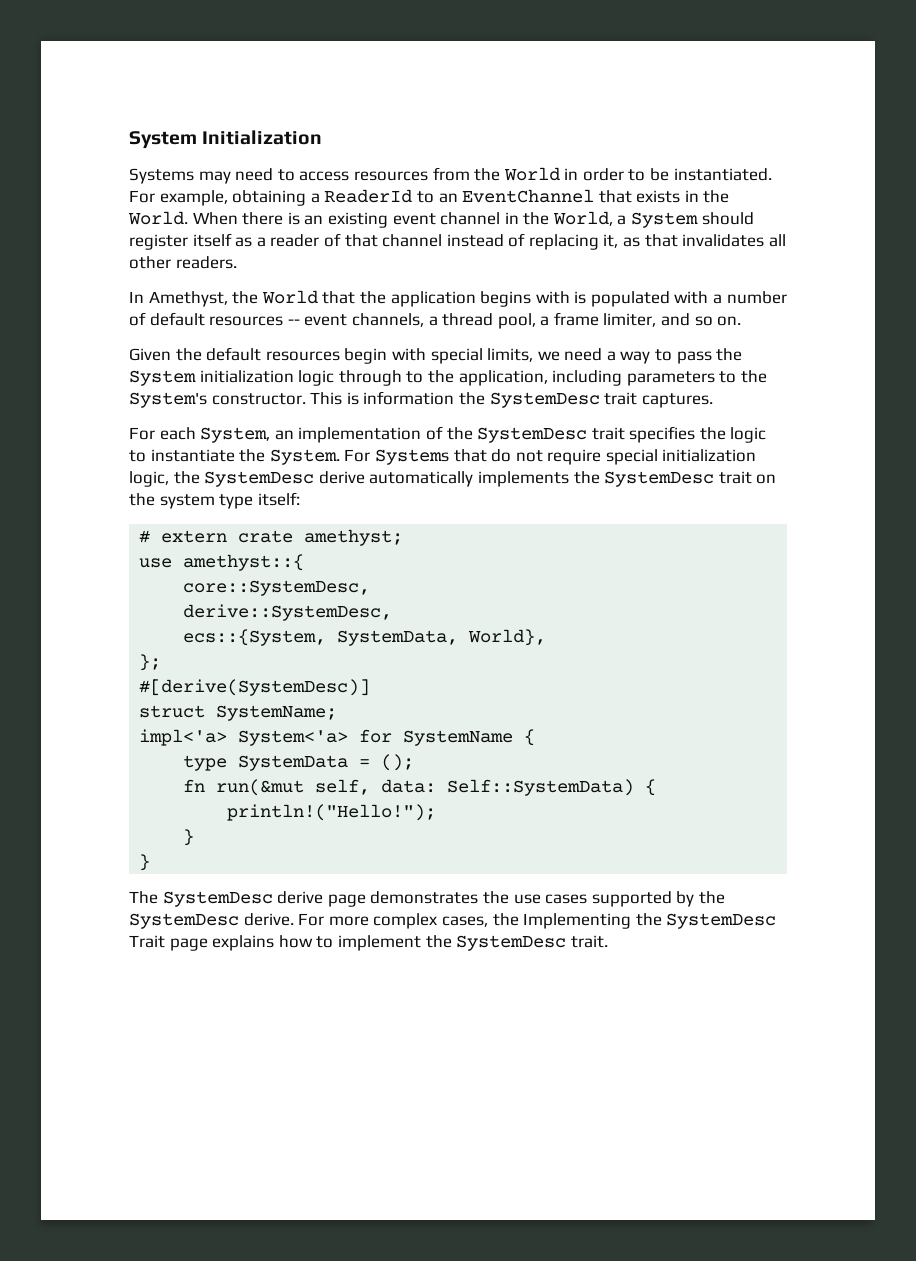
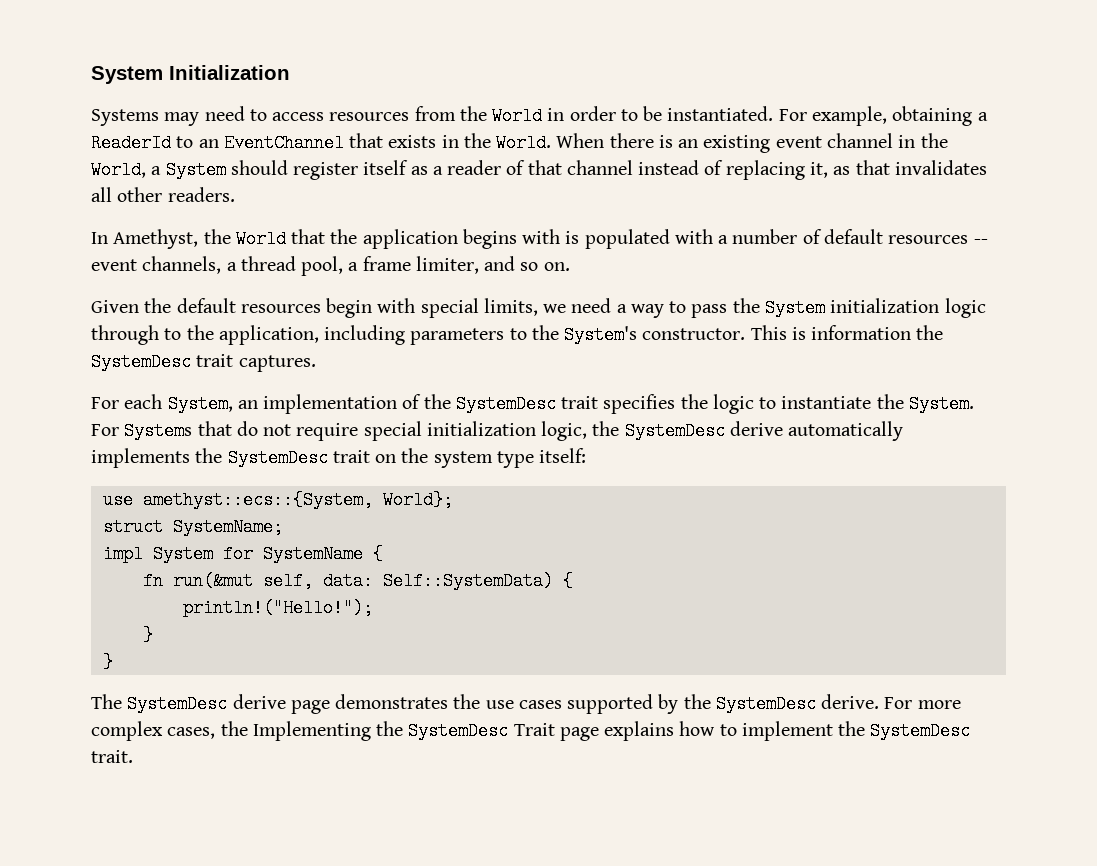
- # extern crate amethyst;
- use amethyst::{
- core::SystemDesc,
- derive::SystemDesc,
- ecs::{System, SystemData, World},
- };
- #[derive(SystemDesc)]
+ use amethyst::ecs::{System, World};
- impl<'a> System<'a> for SystemName {
+ impl System for SystemName {
- type SystemData = ();

